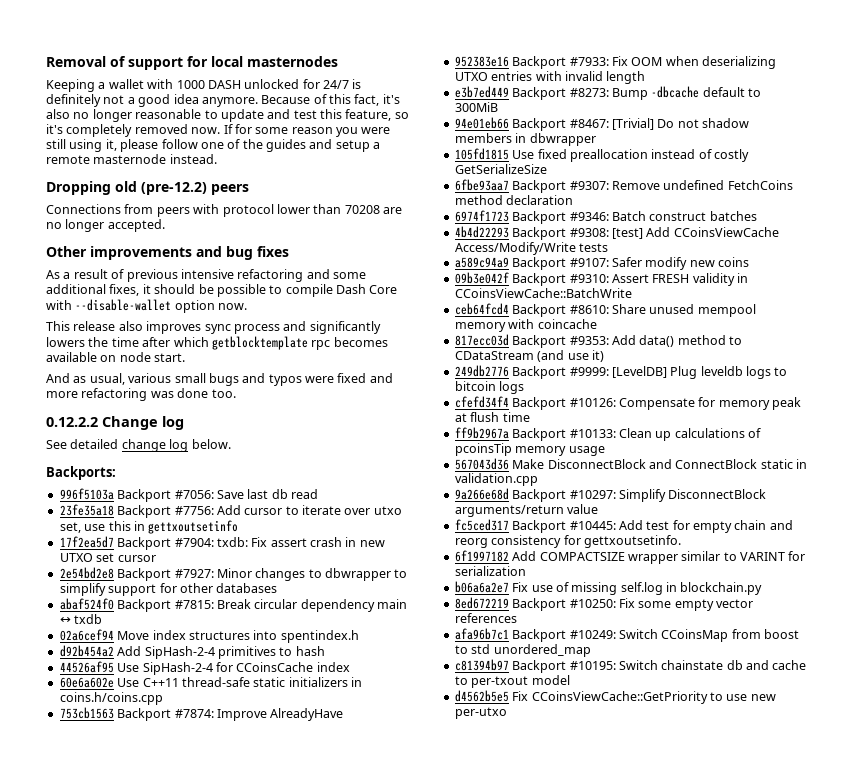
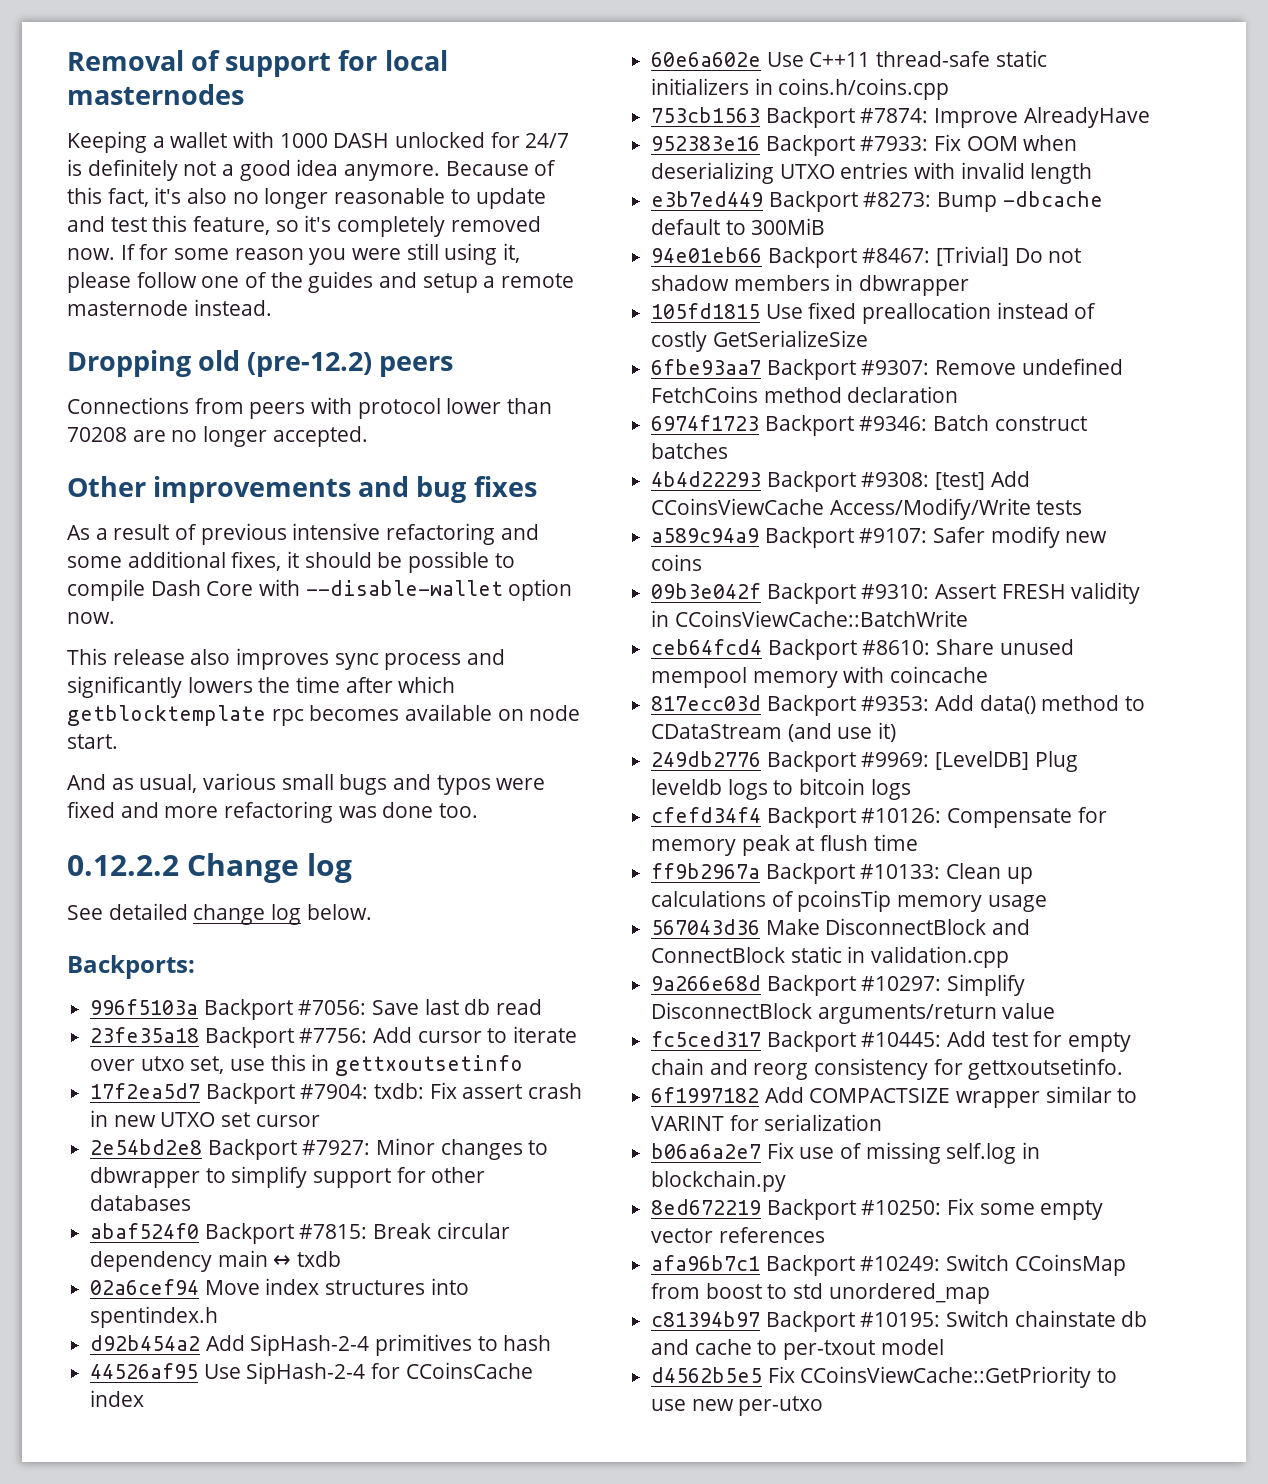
- 249db2776 Backport #9999: [LevelDB] Plug leveldb logs to bitcoin logs
+ 249db2776 Backport #9969: [LevelDB] Plug leveldb logs to bitcoin logs

